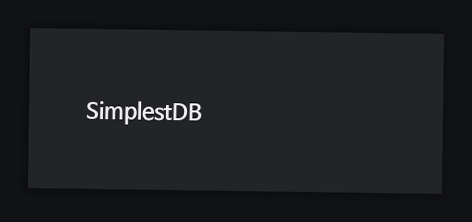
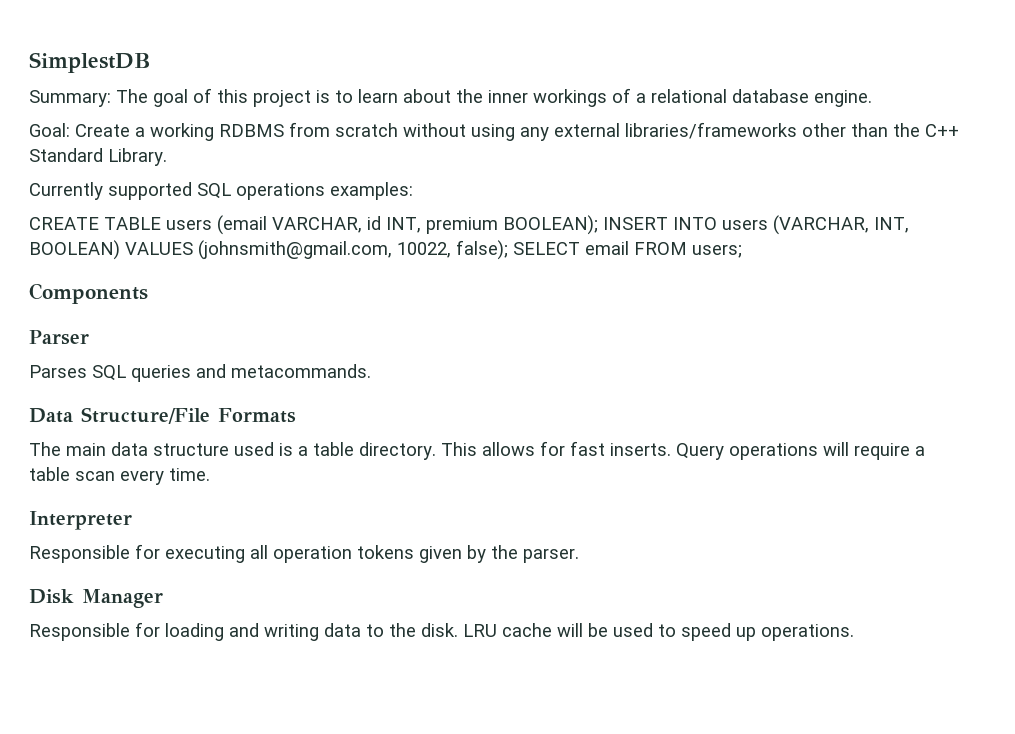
+ Summary: The goal of this project is to learn about the inner workings of a relational database engine.
+ Goal: Create a working RDBMS from scratch without using any external libraries/frameworks other than the C++ Standard Library.
+ Currently supported SQL operations examples:
+ CREATE TABLE users (email VARCHAR, id INT, premium BOOLEAN); INSERT INTO users (VARCHAR, INT, BOOLEAN) VALUES (johnsmith@gmail.com, 10022, false); SELECT email FROM users;
+ Components
+ Parser
+ Parses SQL queries and metacommands.
+ Data Structure/File Formats
+ The main data structure used is a table directory. This allows for fast inserts. Query operations will require a table scan every time.
+ Interpreter
+ Responsible for executing all operation tokens given by the parser.
+ Disk Manager
+ Responsible for loading and writing data to the disk. LRU cache will be used to speed up operations.

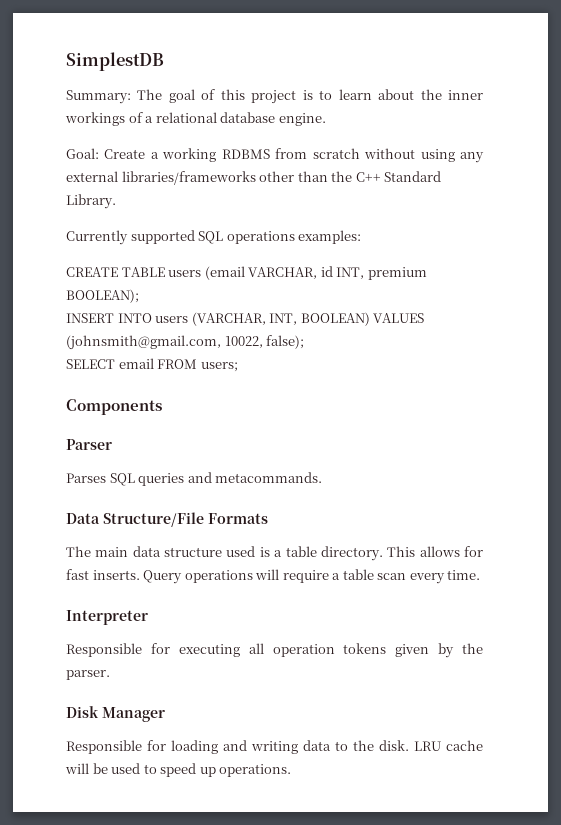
- CREATE TABLE users (email VARCHAR, id INT, premium BOOLEAN); INSERT INTO users (VARCHAR, INT, BOOLEAN) VALUES (johnsmith@gmail.com, 10022, false); SELECT email FROM users;
+ CREATE TABLE users (email VARCHAR, id INT, premium BOOLEAN);
+ INSERT INTO users (VARCHAR, INT, BOOLEAN) VALUES (johnsmith@gmail.com, 10022, false);
+ SELECT email FROM users;

